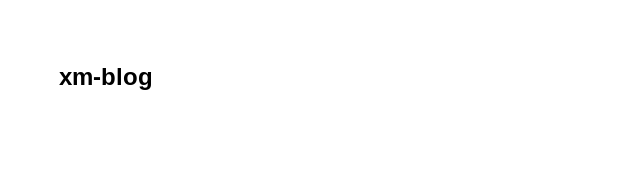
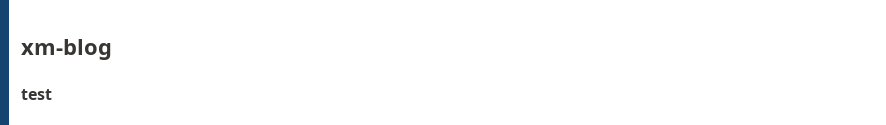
+ test

